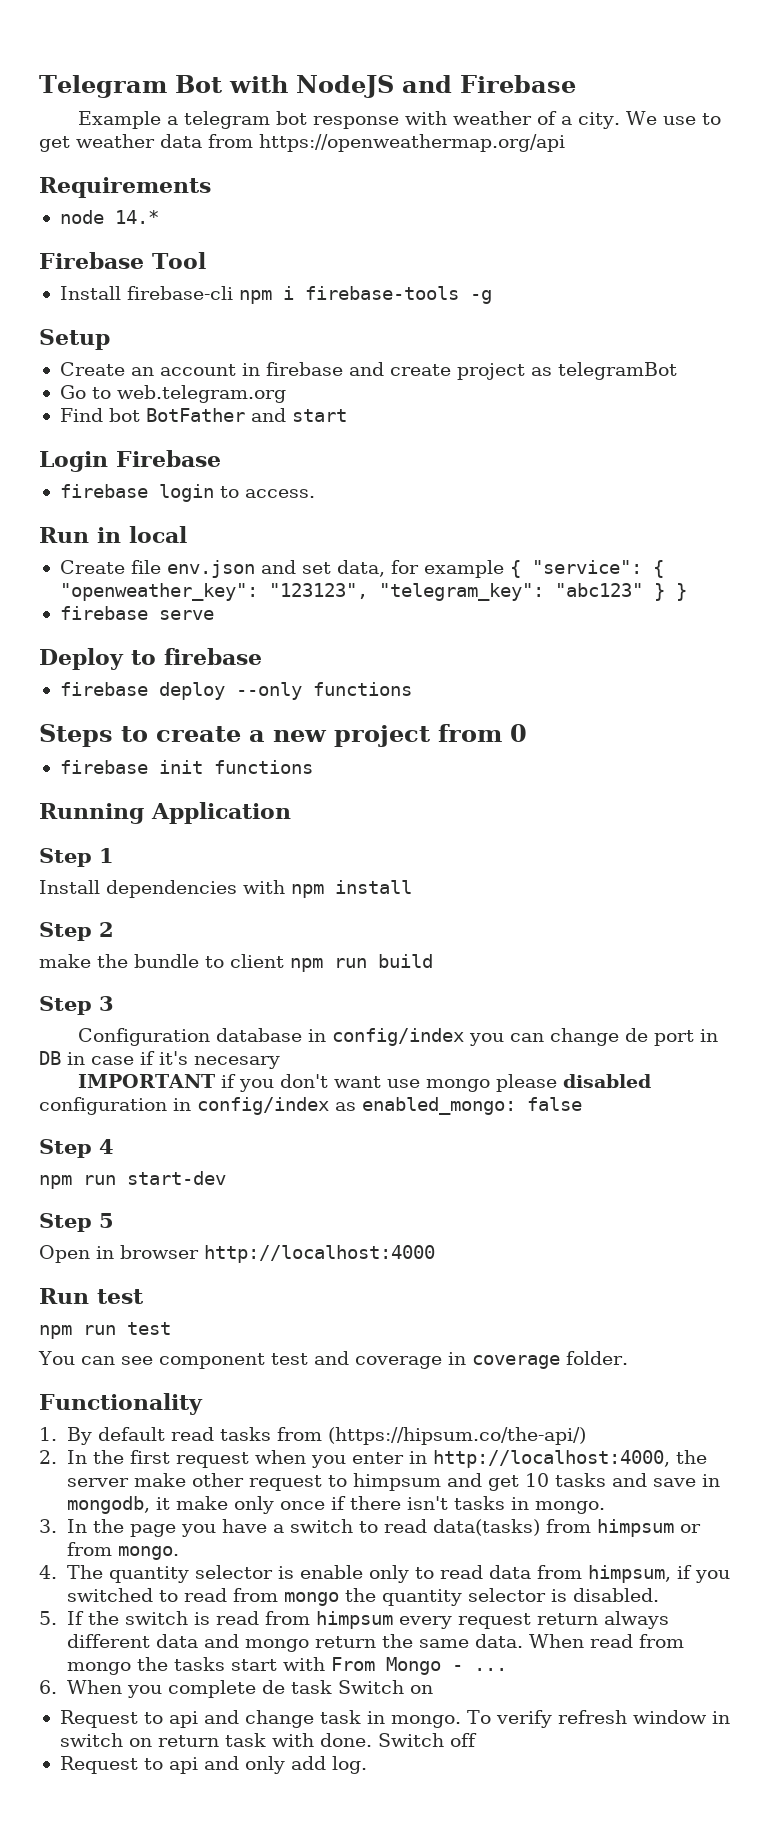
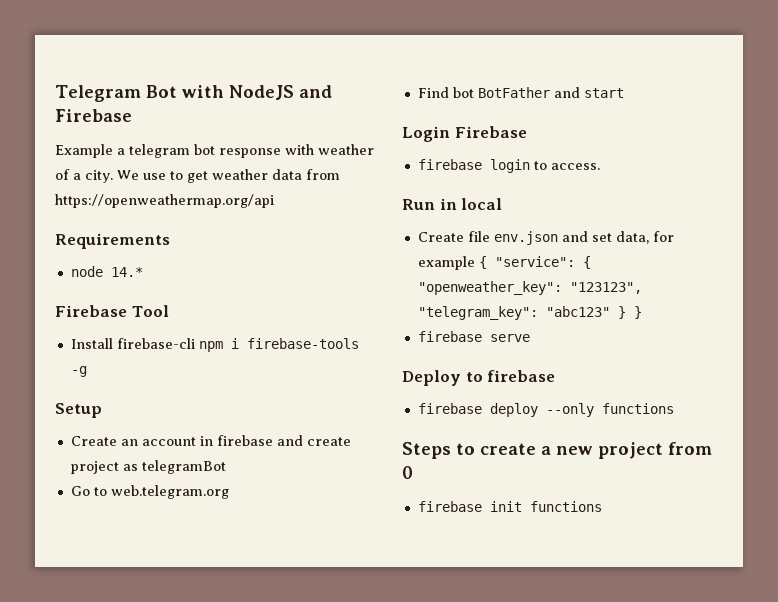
- Running Application
- Step 1
- Install dependencies with npm install
- Step 2
- make the bundle to client npm run build
- Step 3
- Configuration database in config/index you can change de port in DB in case if it's necesary
- IMPORTANT if you don't want use mongo please disabled configuration in config/index as enabled_mongo: false
- Step 4
- npm run start-dev
- Step 5
- Open in browser http://localhost:4000
- Run test
- npm run test
- You can see component test and coverage in coverage folder.
- Functionality
- 1. By default read tasks from (https://hipsum.co/the-api/)
- 2. In the first request when you enter in http://localhost:4000, the server make other request to himpsum and get 10 tasks and save in mongodb, it make only once if there isn't tasks in mongo.
- 3. In the page you have a switch to read data(tasks) from himpsum or from mongo.
- 4. The quantity selector is enable only to read data from himpsum, if you switched to read from mongo the quantity selector is disabled.
- 5. If the switch is read from himpsum every request return always different data and mongo return the same data. When read from mongo the tasks start with From Mongo - ...
- 6. When you complete de task Switch on
- Request to api and change task in mongo. To verify refresh window in switch on return task with done. Switch off
- Request to api and only add log.

